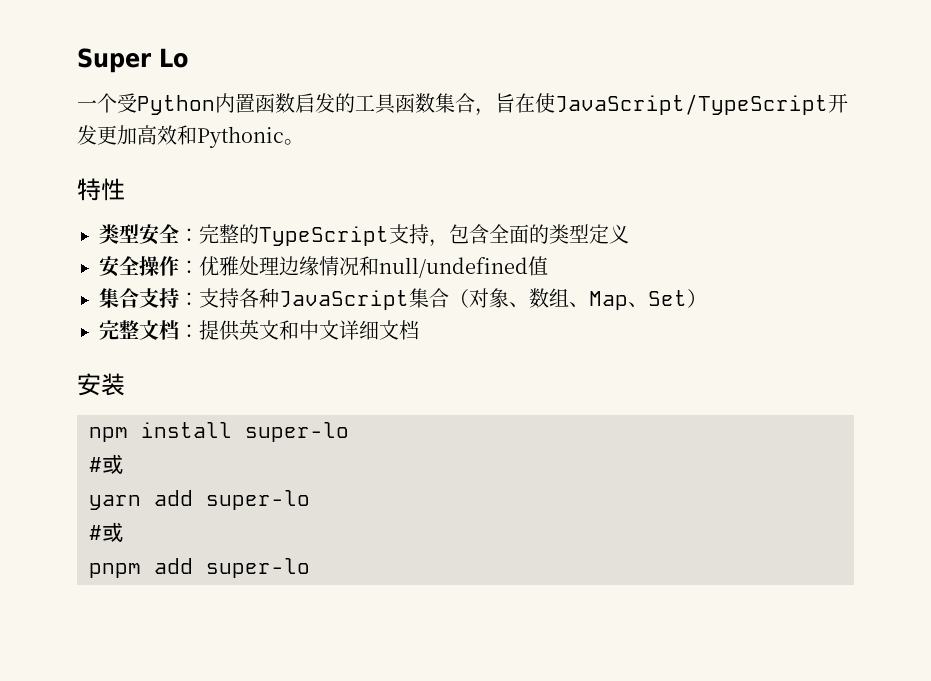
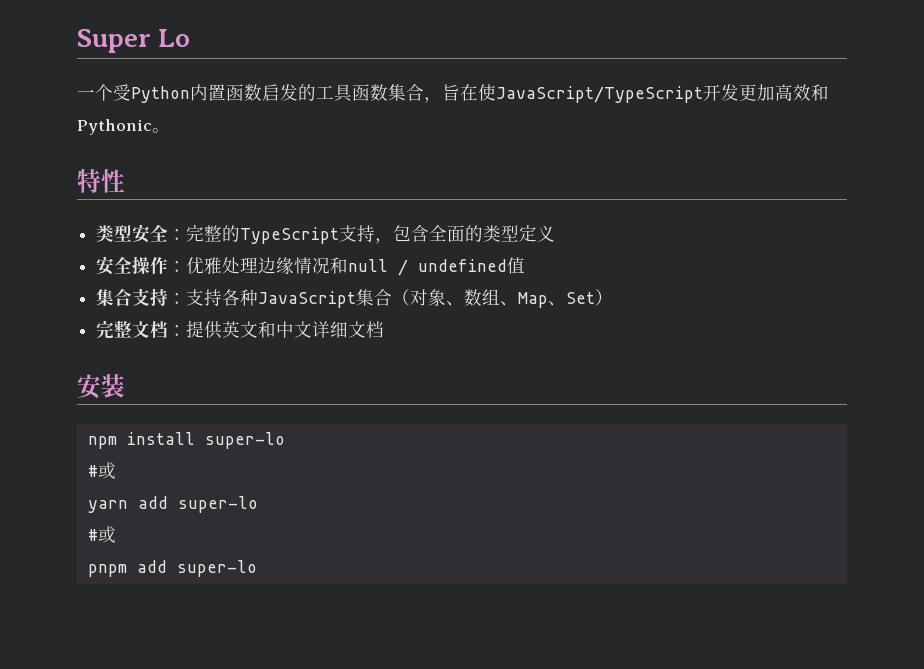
- 安全操作：优雅处理边缘情况和null/undefined值
+ 安全操作：优雅处理边缘情况和null / undefined值

